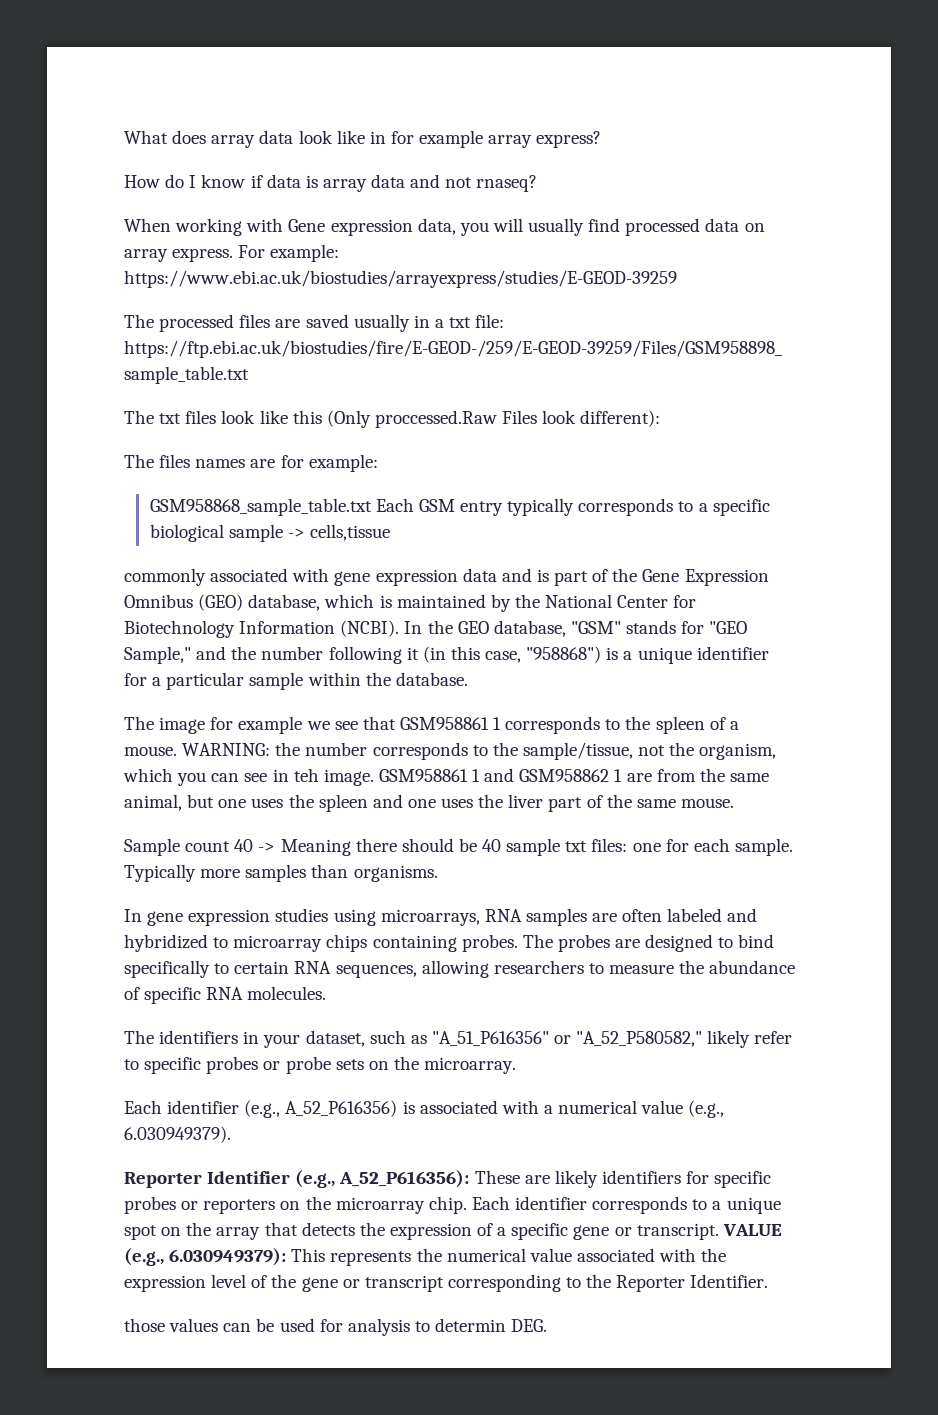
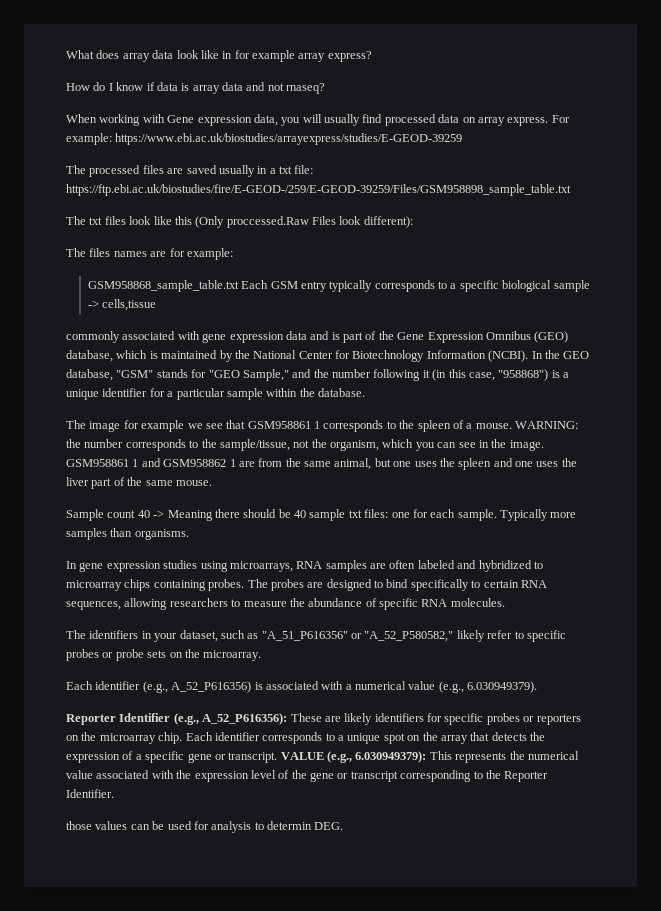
- WARNING: the number corresponds to the sample/tissue, not the organism, which you can see in teh image.
+ WARNING: the number corresponds to the sample/tissue, not the organism, which you can see in the image.

